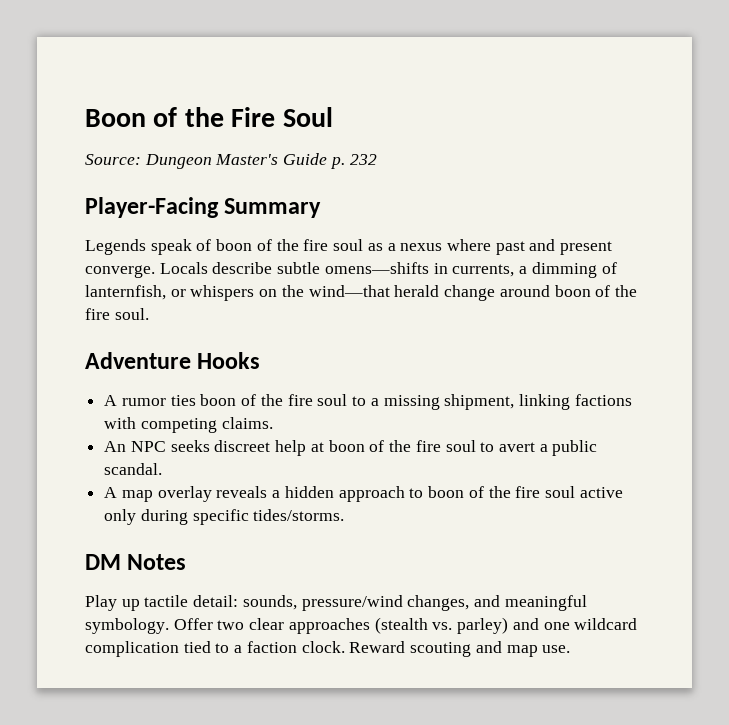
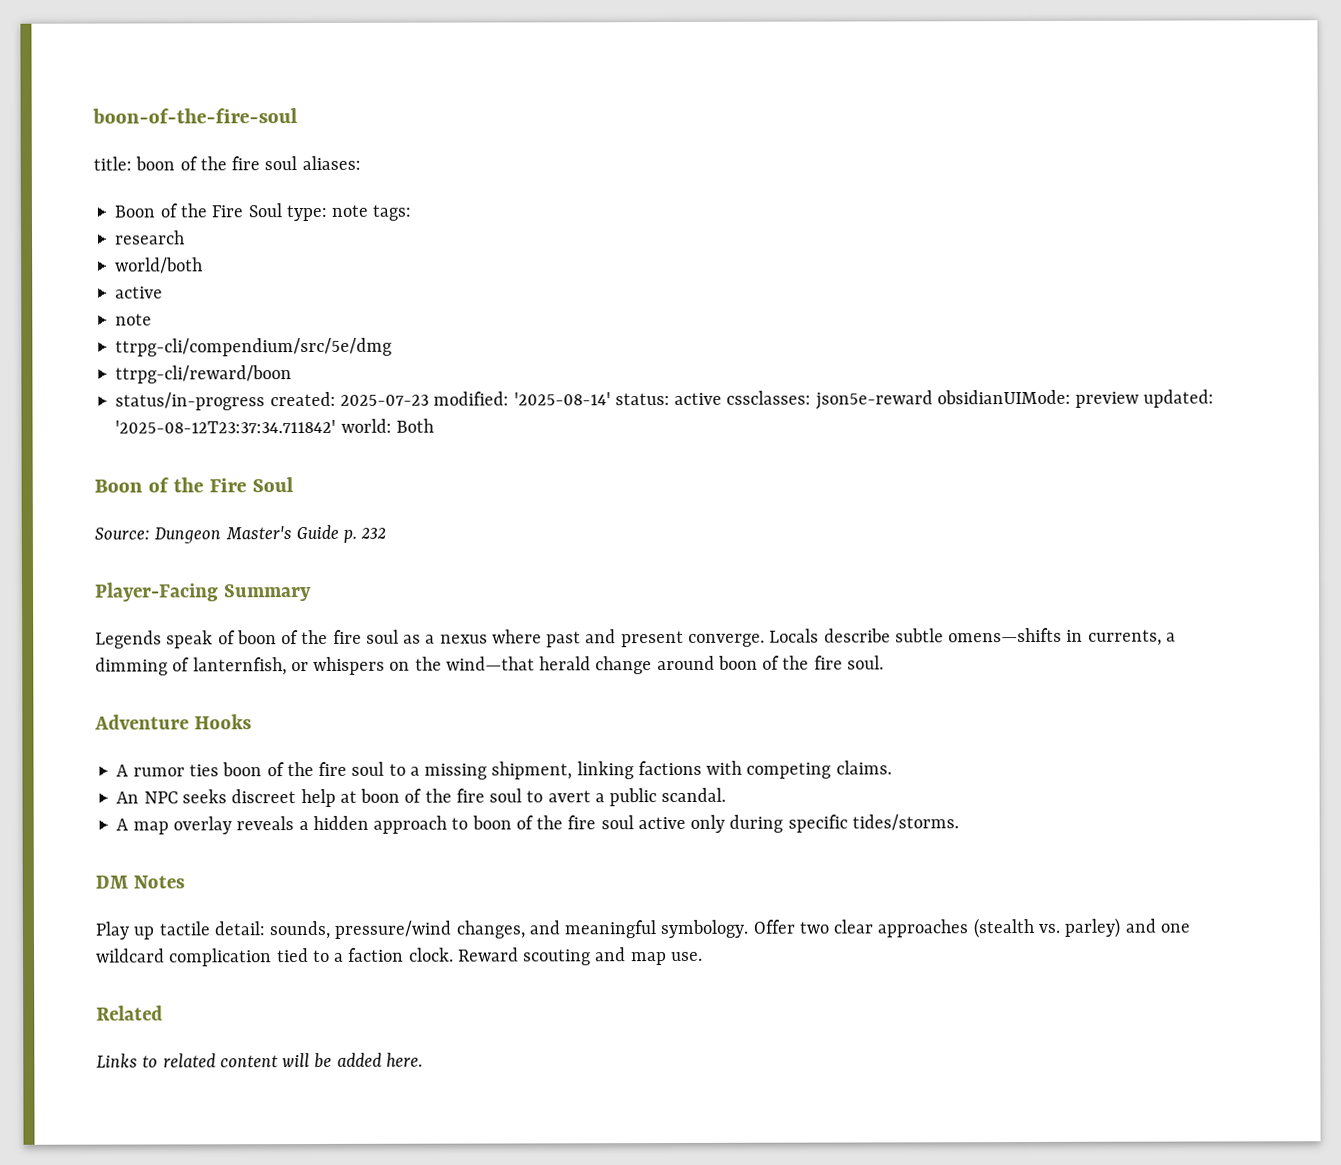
+ boon-of-the-fire-soul
+ title: boon of the fire soul aliases:
+ Boon of the Fire Soul type: note tags:
+ research
+ world/both
+ active
+ note
+ ttrpg-cli/compendium/src/5e/dmg
+ ttrpg-cli/reward/boon
+ status/in-progress created: 2025-07-23 modified: '2025-08-14' status: active cssclasses: json5e-reward obsidianUIMode: preview updated: '2025-08-12T23:37:34.711842' world: Both
+ Related
+ Links to related content will be added here.

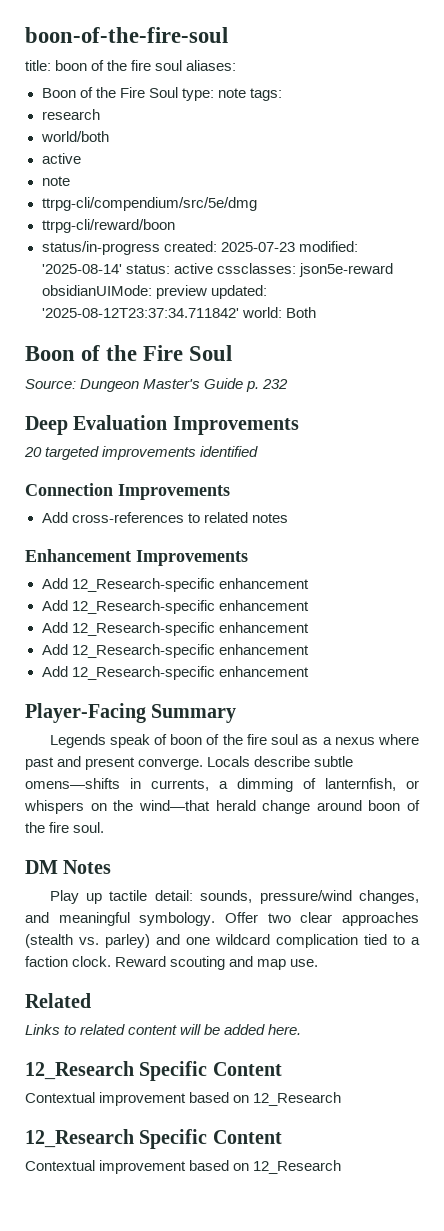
+ Deep Evaluation Improvements
+ 20 targeted improvements identified
+ Connection Improvements
+ Add cross-references to related notes
+ Enhancement Improvements
+ Add 12_Research-specific enhancement
+ Add 12_Research-specific enhancement
+ Add 12_Research-specific enhancement
+ Add 12_Research-specific enhancement
+ Add 12_Research-specific enhancement
- Adventure Hooks
- A rumor ties boon of the fire soul to a missing shipment, linking factions with competing claims.
- An NPC seeks discreet help at boon of the fire soul to avert a public scandal.
- A map overlay reveals a hidden approach to boon of the fire soul active only during specific tides/storms.
  Links to related content will be added here.
+ 12_Research Specific Content
+ Contextual improvement based on 12_Research
+ 12_Research Specific Content
+ Contextual improvement based on 12_Research

